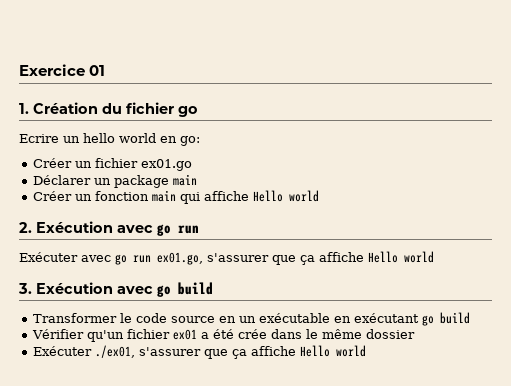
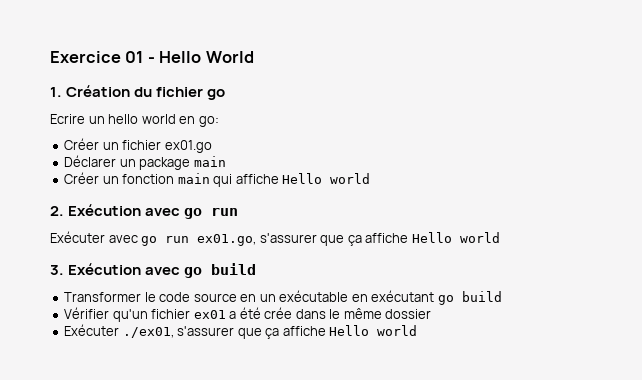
- Exercice 01
+ Exercice 01 - Hello World

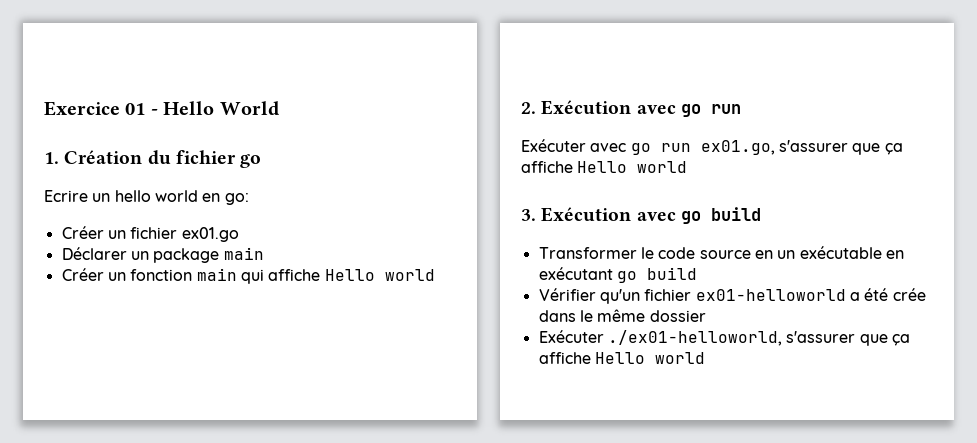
- Vérifier qu'un fichier ex01 a été crée dans le même dossier
+ Vérifier qu'un fichier ex01-helloworld a été crée dans le même dossier
- Exécuter ./ex01, s'assurer que ça affiche Hello world
+ Exécuter ./ex01-helloworld, s'assurer que ça affiche Hello world

